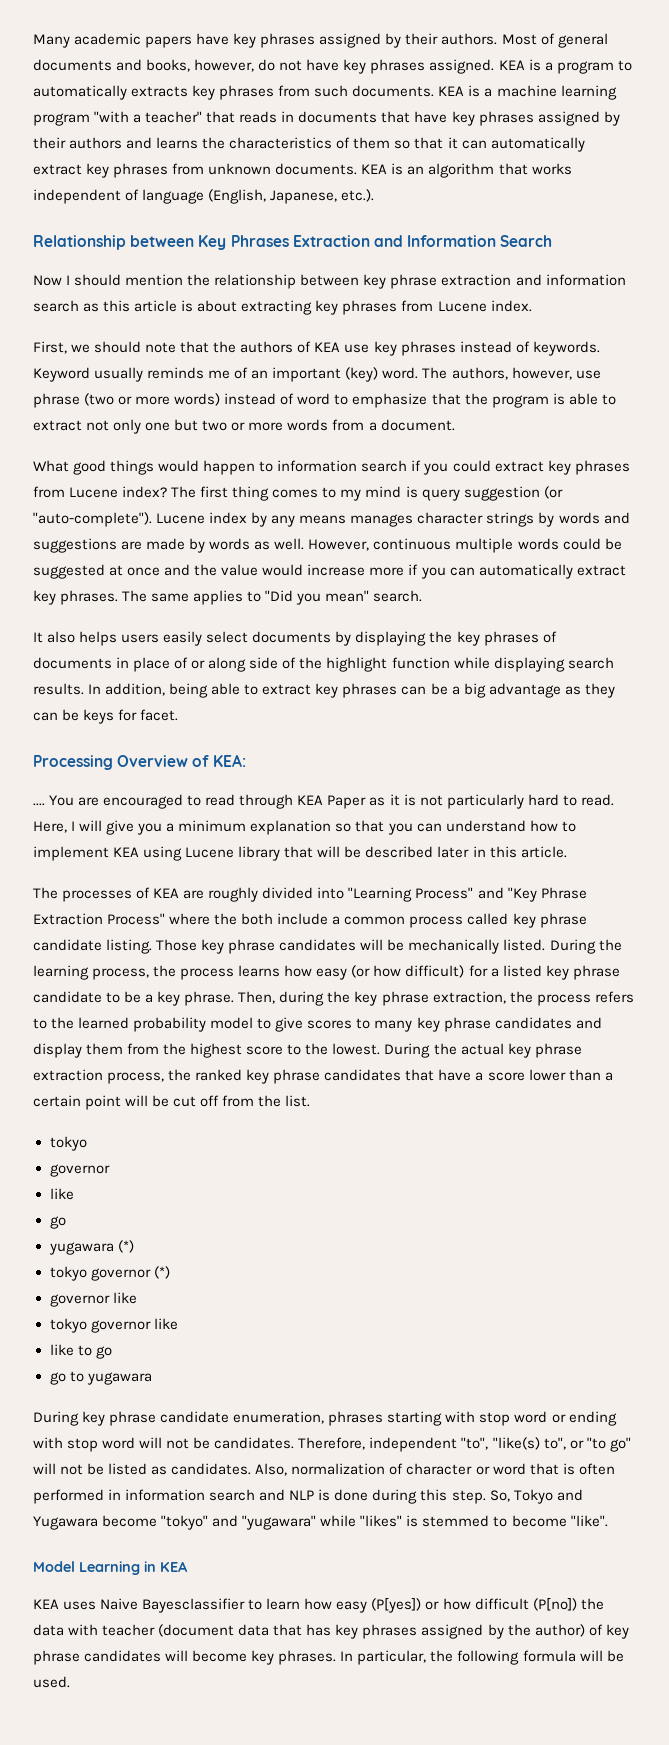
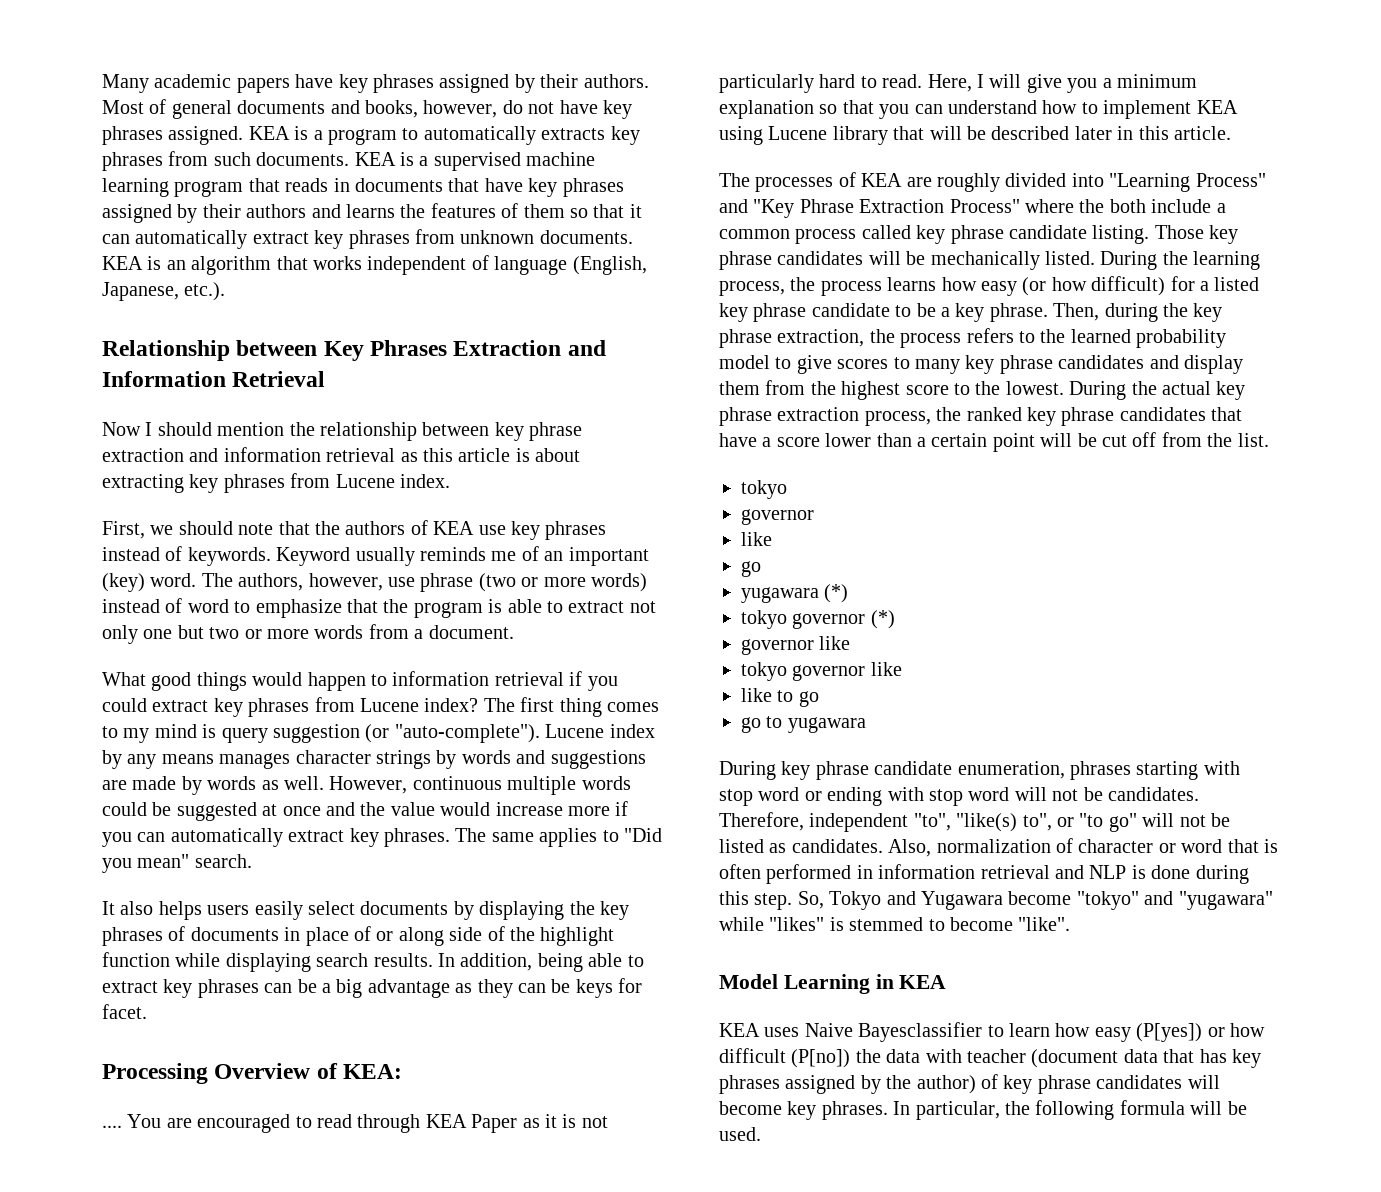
- KEA is a machine learning program "with a teacher" that reads in documents that have key phrases assigned by their authors and learns the characteristics of them so that it can automatically extract key phrases from unknown documents.
+ KEA is a supervised machine learning program that reads in documents that have key phrases assigned by their authors and learns the features of them so that it can automatically extract key phrases from unknown documents.
- Relationship between Key Phrases Extraction and Information Search
+ Relationship between Key Phrases Extraction and Information Retrieval
- Now I should mention the relationship between key phrase extraction and information search as this article is about extracting key phrases from Lucene index.
+ Now I should mention the relationship between key phrase extraction and information retrieval as this article is about extracting key phrases from Lucene index.
- What good things would happen to information search if you could extract key phrases from Lucene index?
+ What good things would happen to information retrieval if you could extract key phrases from Lucene index?
- Also, normalization of character or word that is often performed in information search and NLP is done during this step.
+ Also, normalization of character or word that is often performed in information retrieval and NLP is done during this step.

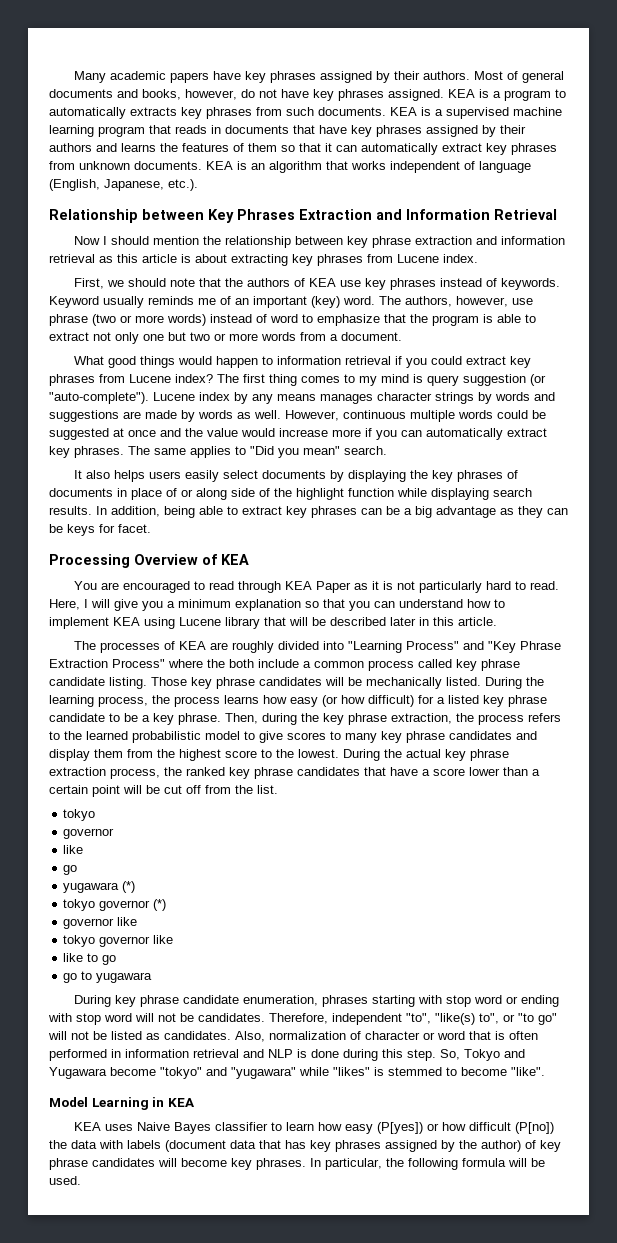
- Processing Overview of KEA:
- .... You are encouraged to read through KEA Paper as it is not particularly hard to read.
+ Processing Overview of KEA
+ You are encouraged to read through KEA Paper as it is not particularly hard to read.
- Then, during the key phrase extraction, the process refers to the learned probability model to give scores to many key phrase candidates and display them from the highest score to the lowest.
+ Then, during the key phrase extraction, the process refers to the learned probabilistic model to give scores to many key phrase candidates and display them from the highest score to the lowest.
- KEA uses Naive Bayesclassifier to learn how easy (P[yes]) or how difficult (P[no]) the data with teacher (document data that has key phrases assigned by the author) of key phrase candidates will become key phrases.
+ KEA uses Naive Bayes classifier to learn how easy (P[yes]) or how difficult (P[no]) the data with labels (document data that has key phrases assigned by the author) of key phrase candidates will become key phrases.

